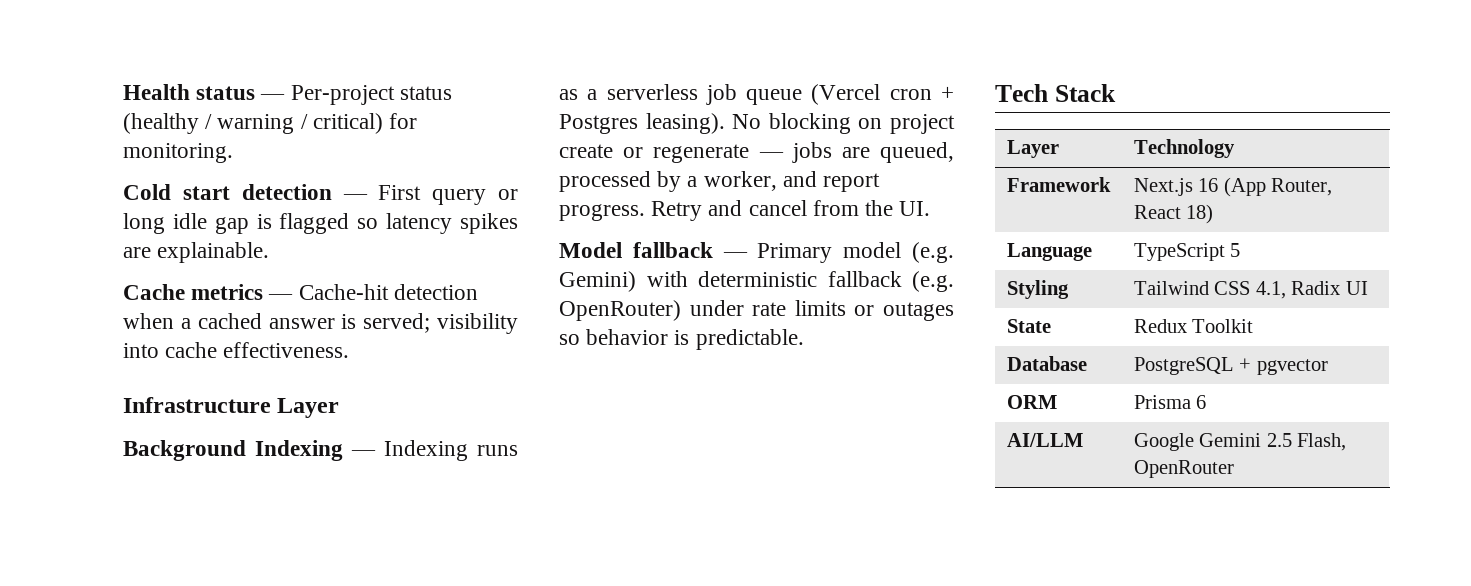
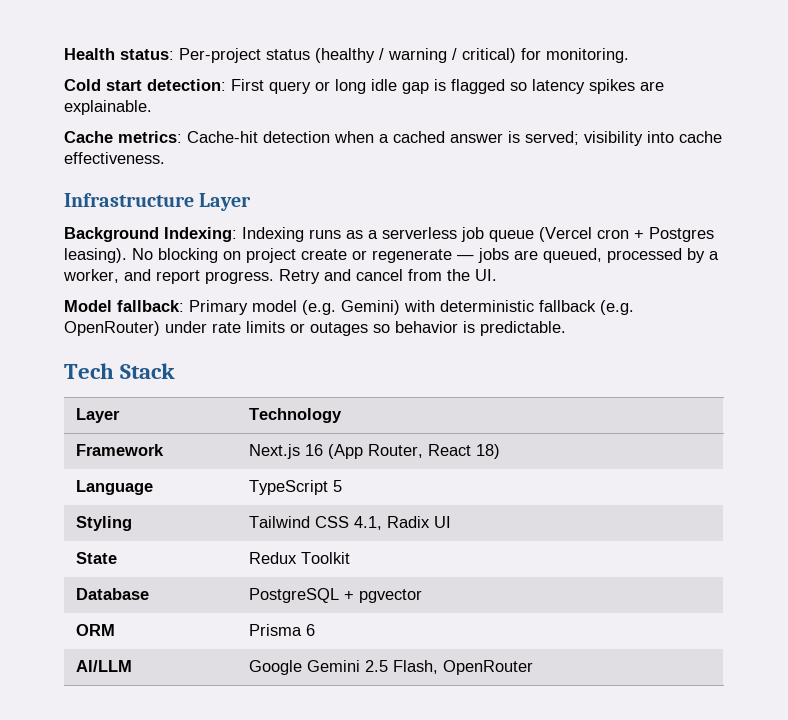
- Health status — Per-project status (healthy / warning / critical) for monitoring.
+ Health status: Per-project status (healthy / warning / critical) for monitoring.
- Cold start detection — First query or long idle gap is flagged so latency spikes are explainable.
+ Cold start detection: First query or long idle gap is flagged so latency spikes are explainable.
- Cache metrics — Cache-hit detection when a cached answer is served; visibility into cache effectiveness.
+ Cache metrics: Cache-hit detection when a cached answer is served; visibility into cache effectiveness.
- Background Indexing — Indexing runs as a serverless job queue (Vercel cron + Postgres leasing).
+ Background Indexing: Indexing runs as a serverless job queue (Vercel cron + Postgres leasing).
- Model fallback — Primary model (e.g. Gemini) with deterministic fallback (e.g. OpenRouter) under rate limits or outages so behavior is predictable.
+ Model fallback: Primary model (e.g. Gemini) with deterministic fallback (e.g. OpenRouter) under rate limits or outages so behavior is predictable.

